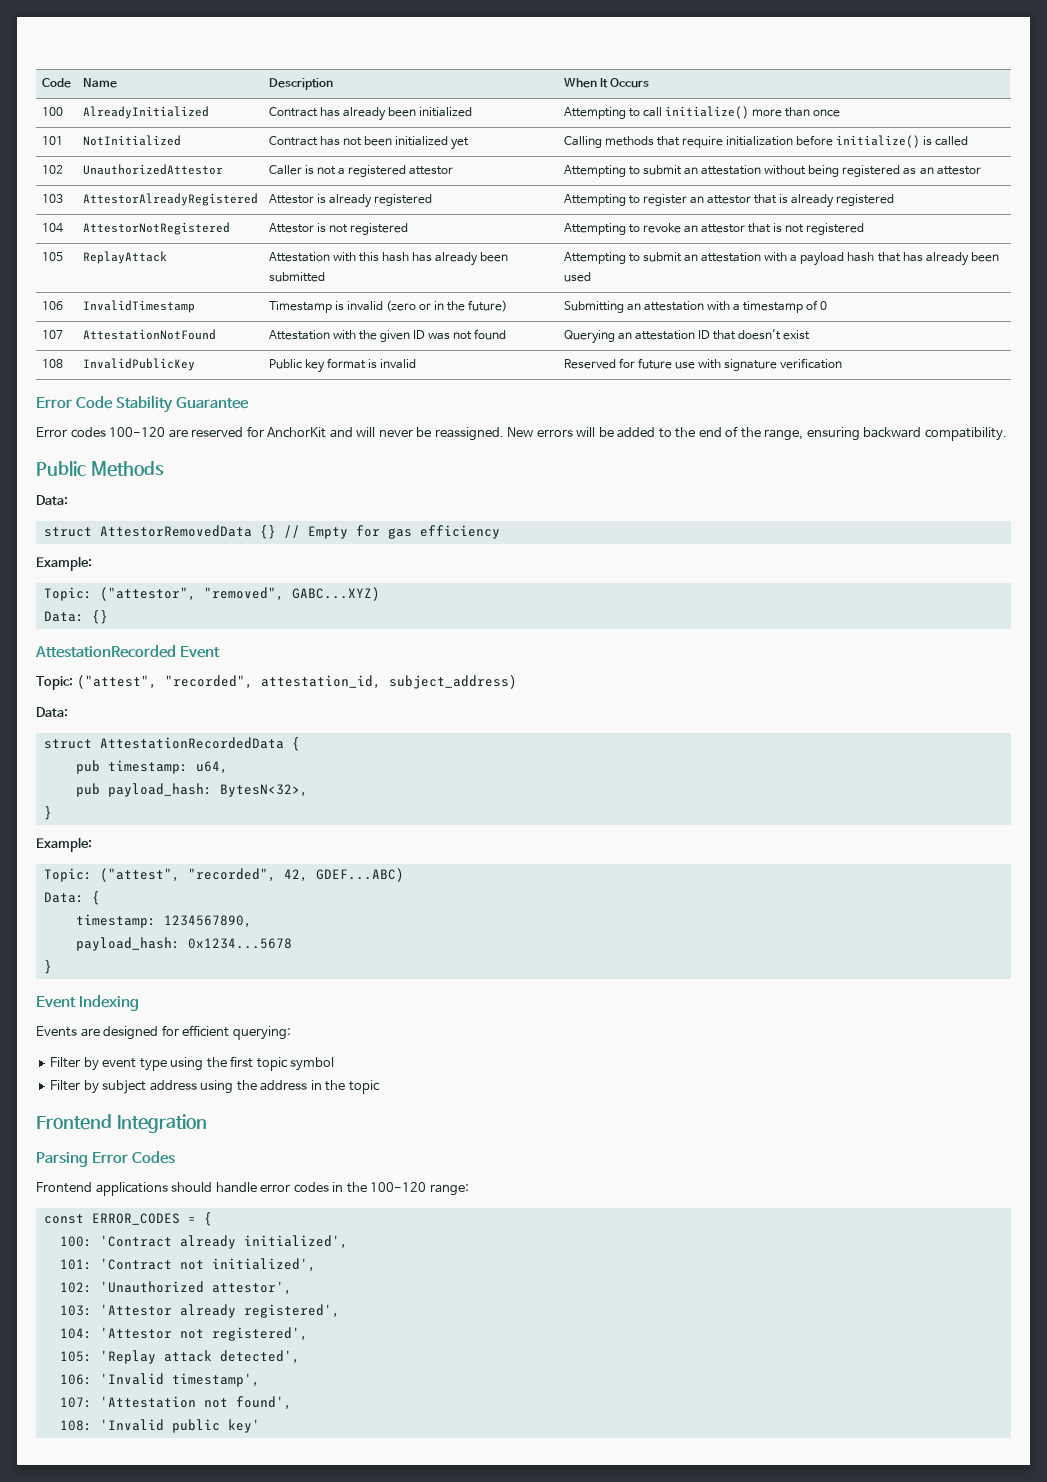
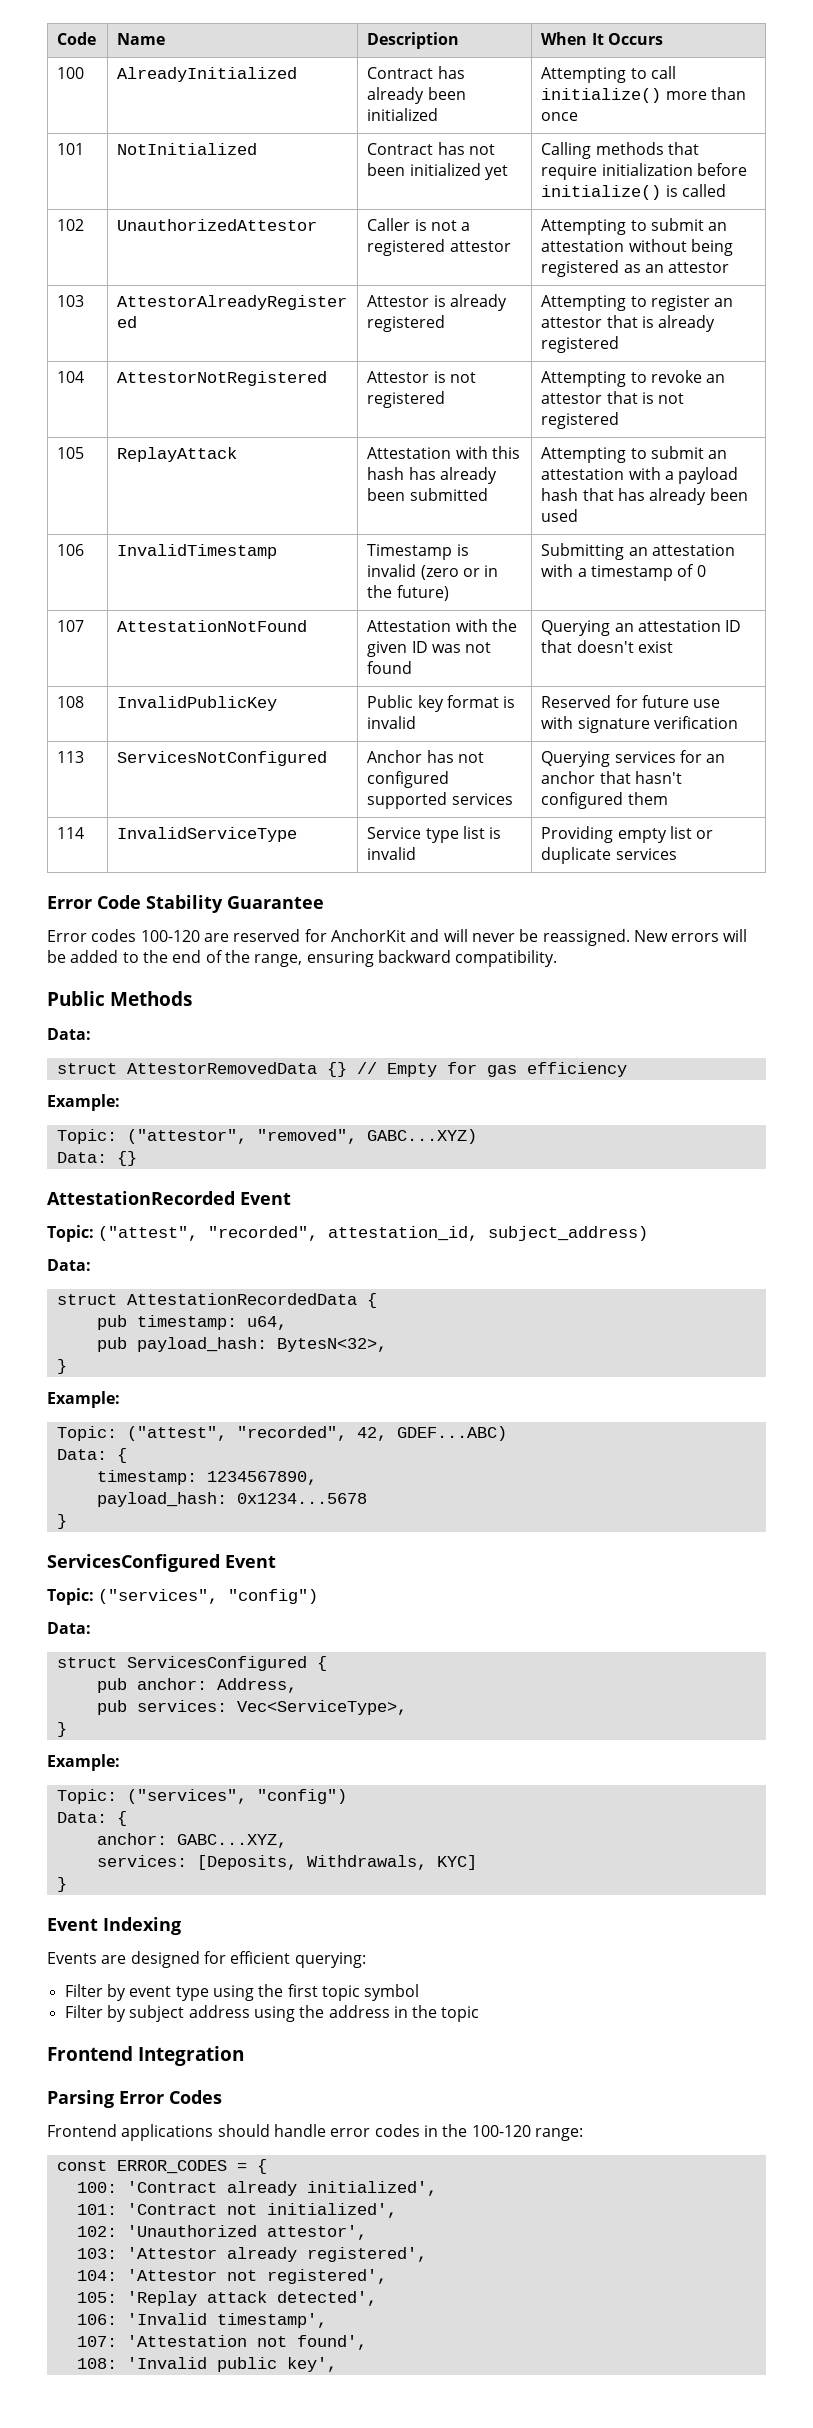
+ 113 | ServicesNotConfigured | Anchor has not configured supported services | Querying services for an anchor that hasn't configured them
+ 114 | InvalidServiceType | Service type list is invalid | Providing empty list or duplicate services
+ ServicesConfigured Event
+ Topic: ("services", "config")
+ Data:
+ struct ServicesConfigured {
+ pub anchor: Address,
+ pub services: Vec<ServiceType>,
+ }
+ Example:
+ Topic: ("services", "config")
+ Data: {
+ anchor: GABC...XYZ,
+ services: [Deposits, Withdrawals, KYC]
+ }
- 108: 'Invalid public key'
+ 108: 'Invalid public key',

